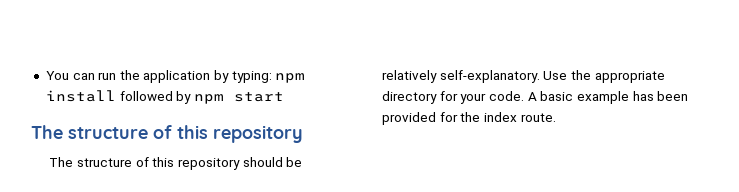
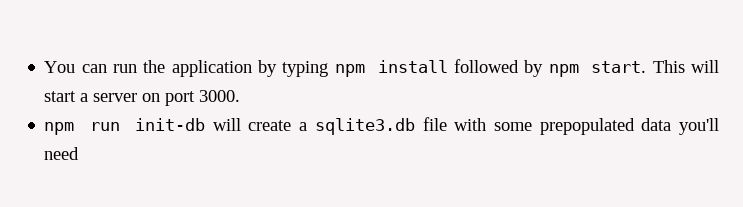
- You can run the application by typing: npm install followed by npm start
- The structure of this repository
- The structure of this repository should be relatively self-explanatory. Use the appropriate directory for your code. A basic example has been provided for the index route.
+ You can run the application by typing npm install followed by npm start. This will start a server on port 3000.
+ npm run init-db will create a sqlite3.db file with some prepopulated data you'll need

